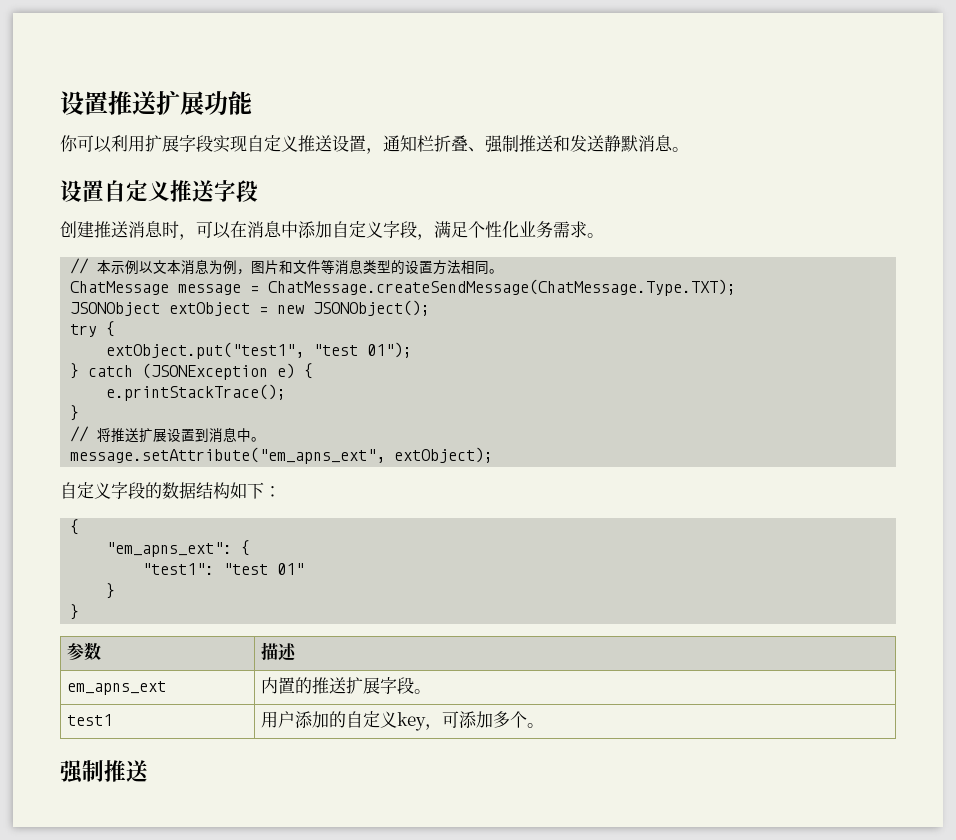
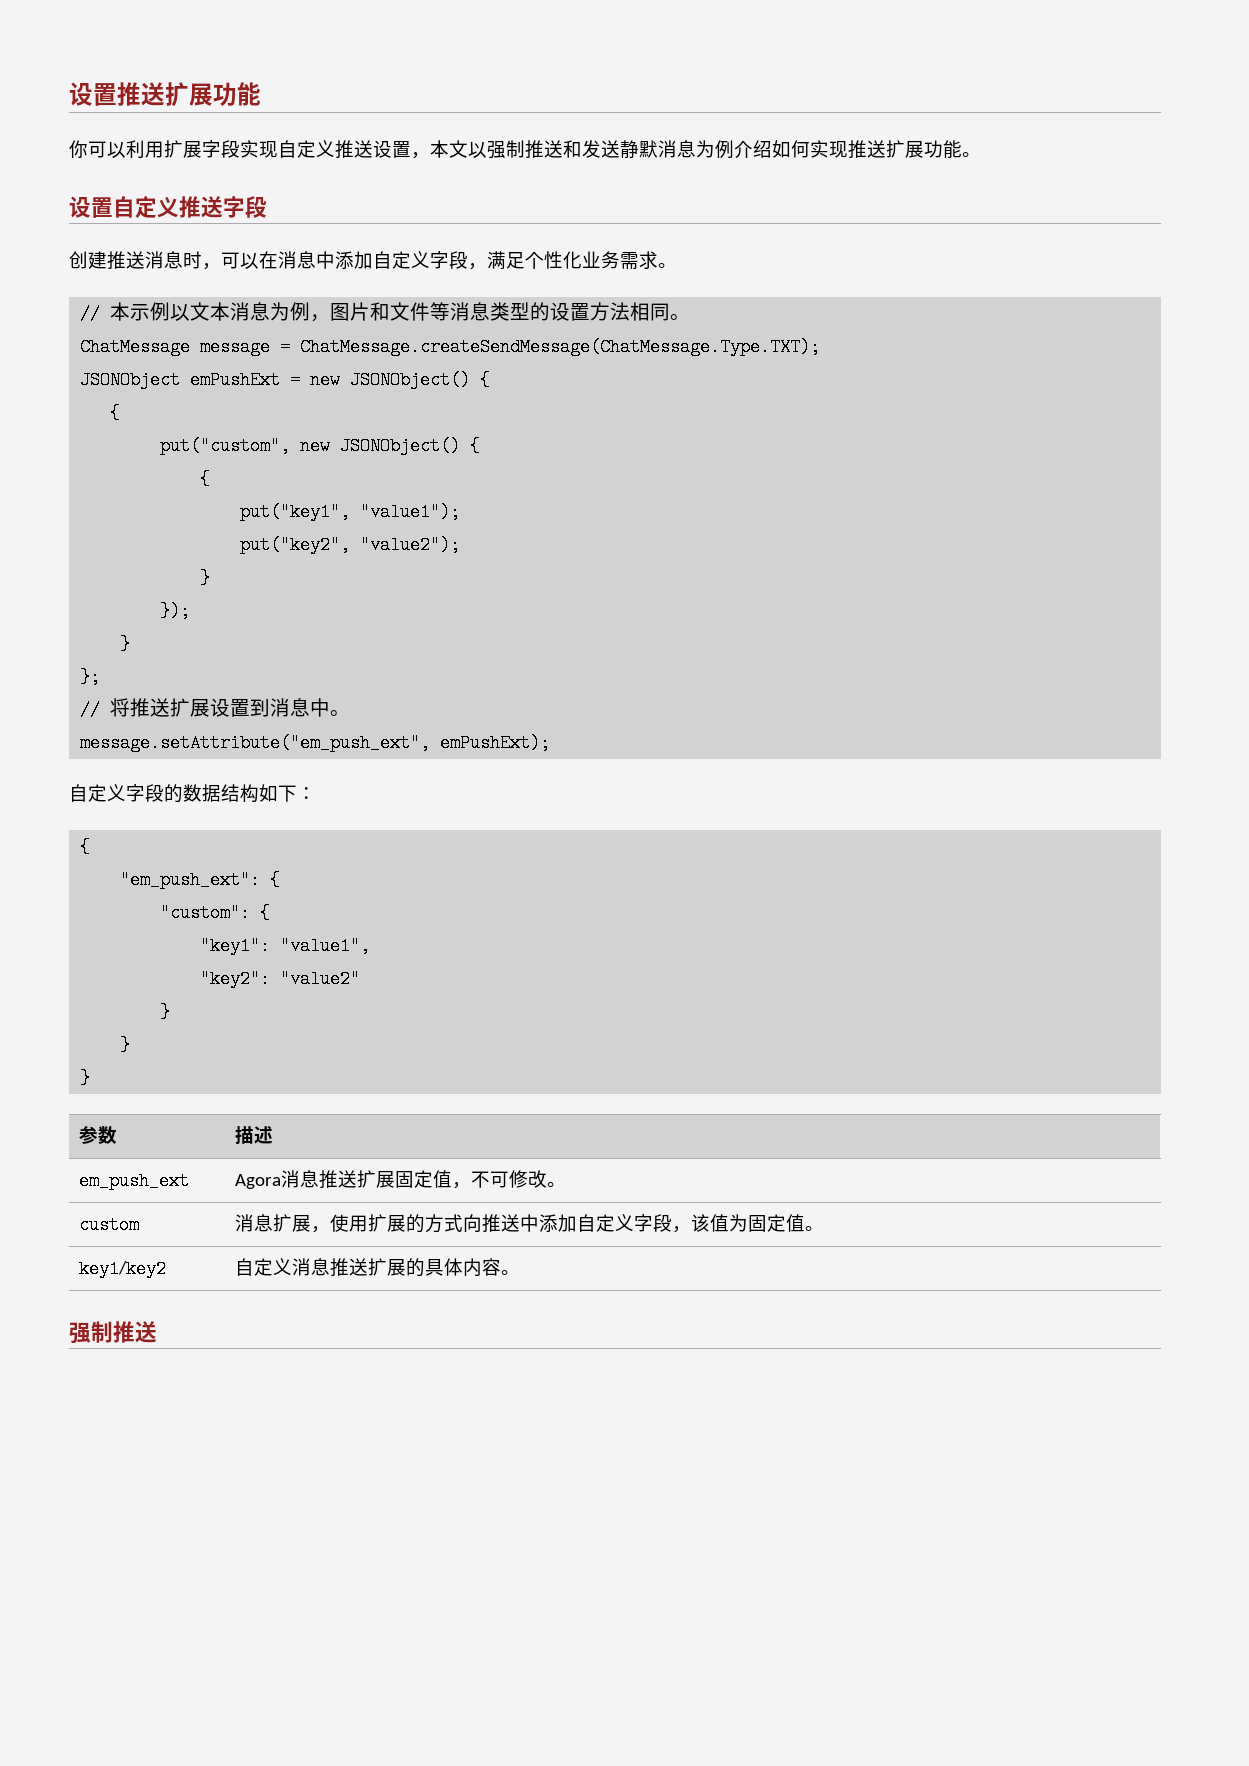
- 你可以利用扩展字段实现自定义推送设置，通知栏折叠、强制推送和发送静默消息。
+ 你可以利用扩展字段实现自定义推送设置，本文以强制推送和发送静默消息为例介绍如何实现推送扩展功能。
- JSONObject extObject = new JSONObject();
- try {
- extObject.put("test1", "test 01");
- } catch (JSONException e) {
- e.printStackTrace();
+ JSONObject emPushExt = new JSONObject() {
+ {
+ put("custom", new JSONObject() {
+ {
+ put("key1", "value1");
+ put("key2", "value2");
  }
+ });
+ }
+ };
- message.setAttribute("em_apns_ext", extObject);
+ message.setAttribute("em_push_ext", emPushExt);
- "em_apns_ext": {
- "test1": "test 01"
+ "em_push_ext": {
+ "custom": {
+ "key1": "value1",
+ "key2": "value2"
+ }
  }
  }
  参数 | 描述
- em_apns_ext | 内置的推送扩展字段。
- test1 | 用户添加的自定义key，可添加多个。
+ em_push_ext | Agora消息推送扩展固定值，不可修改。
+ custom | 消息扩展，使用扩展的方式向推送中添加自定义字段，该值为固定值。
+ key1/key2 | 自定义消息推送扩展的具体内容。

